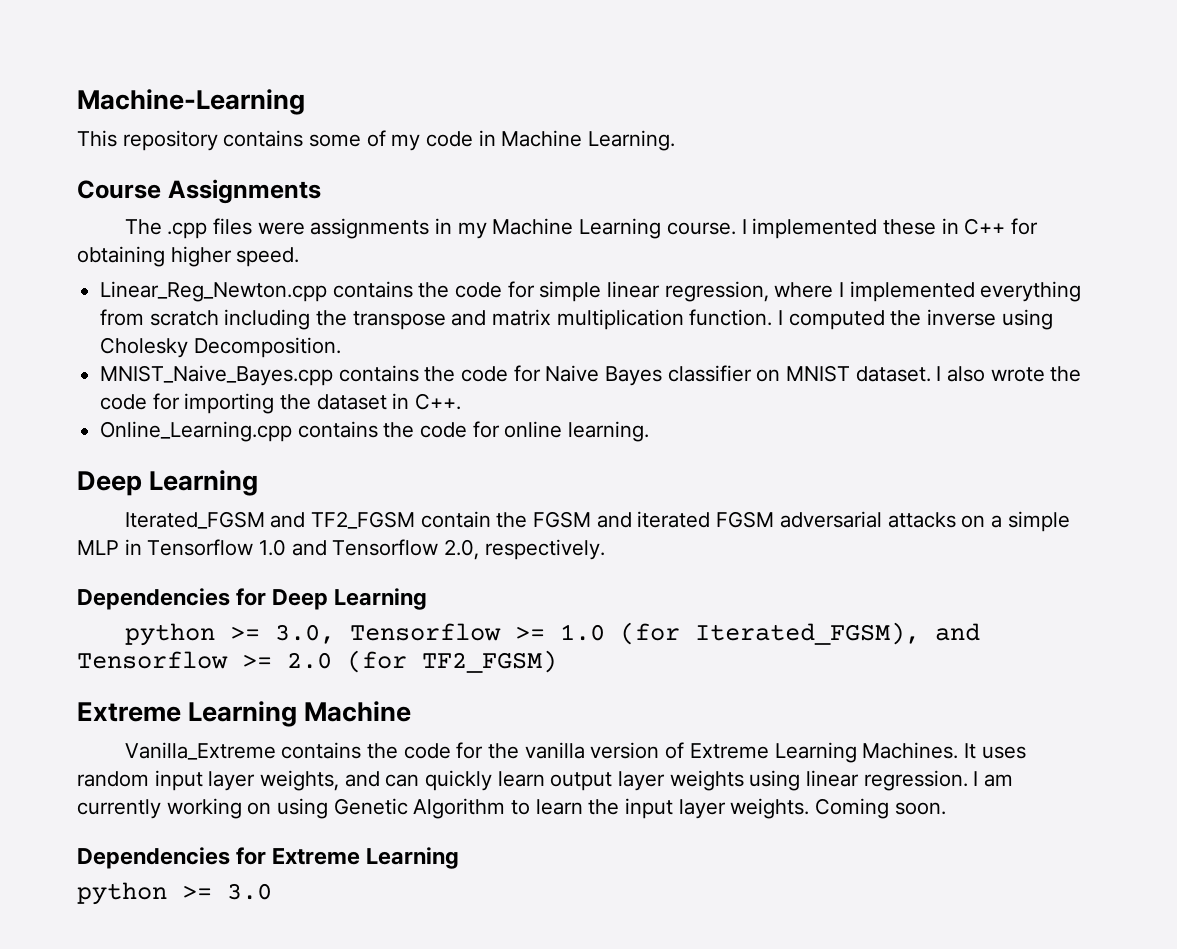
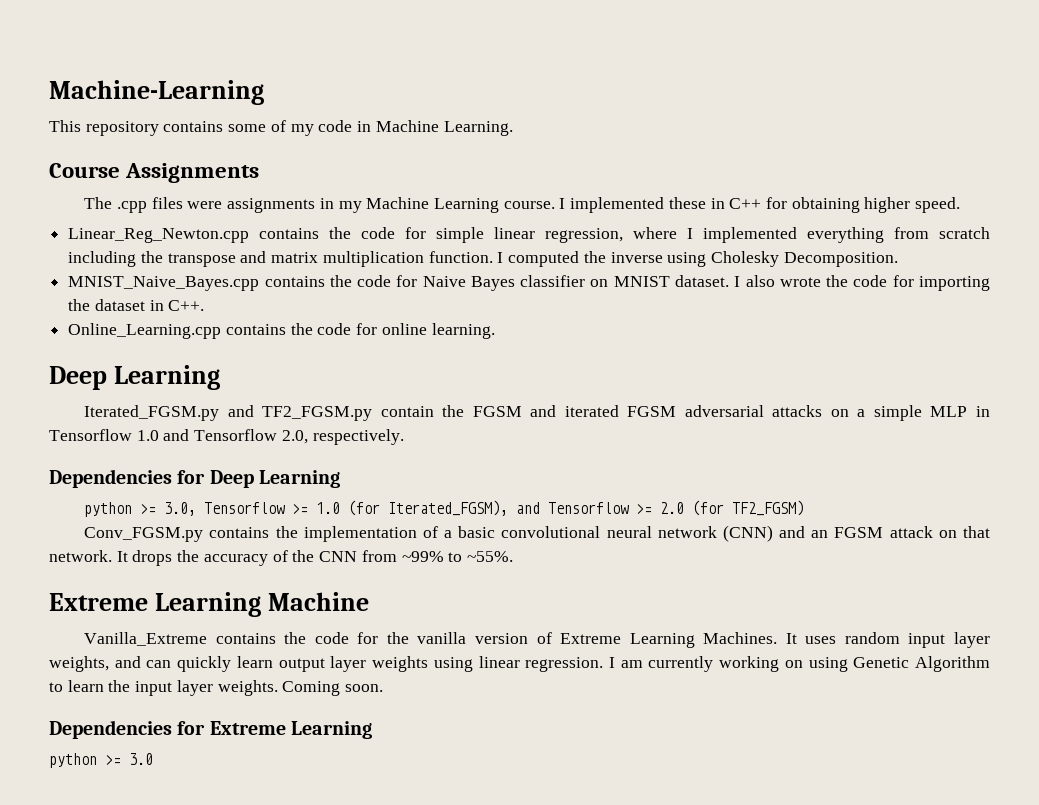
- Iterated_FGSM and TF2_FGSM contain the FGSM and iterated FGSM adversarial attacks on a simple MLP in Tensorflow 1.0 and Tensorflow 2.0, respectively.
+ Iterated_FGSM.py and TF2_FGSM.py contain the FGSM and iterated FGSM adversarial attacks on a simple MLP in Tensorflow 1.0 and Tensorflow 2.0, respectively.
+ Conv_FGSM.py contains the implementation of a basic convolutional neural network (CNN) and an FGSM attack on that network. It drops the accuracy of the CNN from ~99% to ~55%.

